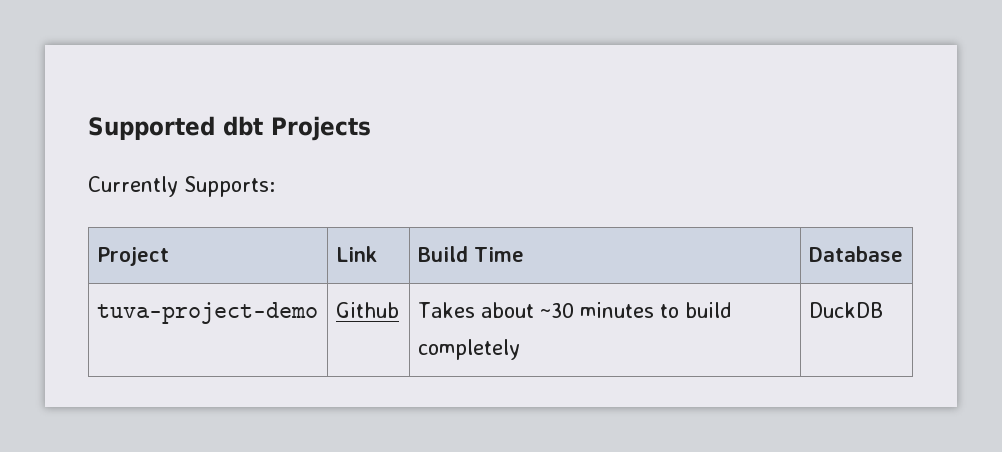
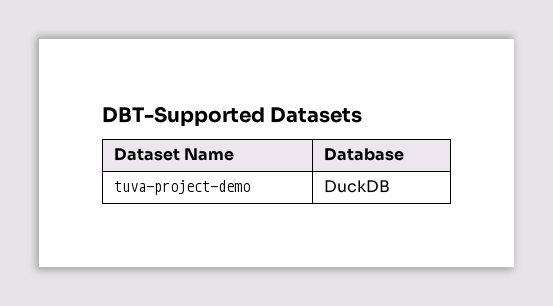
- Supported dbt Projects
- Currently Supports:
- Project | Link | Build Time | Database
- tuva-project-demo | Github | Takes about ~30 minutes to build completely | DuckDB
+ DBT-Supported Datasets
+ Dataset Name | Database
+ tuva-project-demo | DuckDB

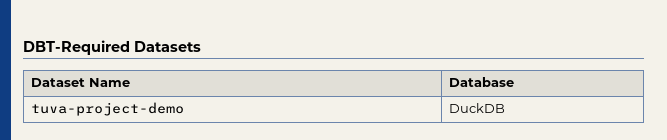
- DBT-Supported Datasets
+ DBT-Required Datasets

